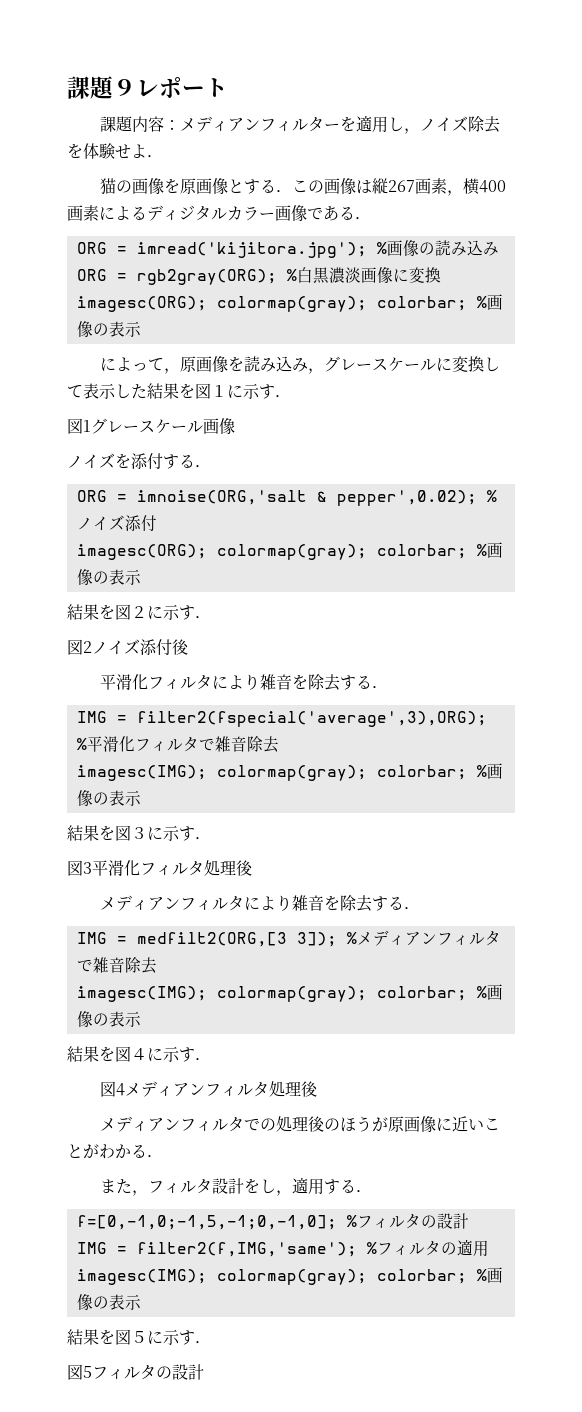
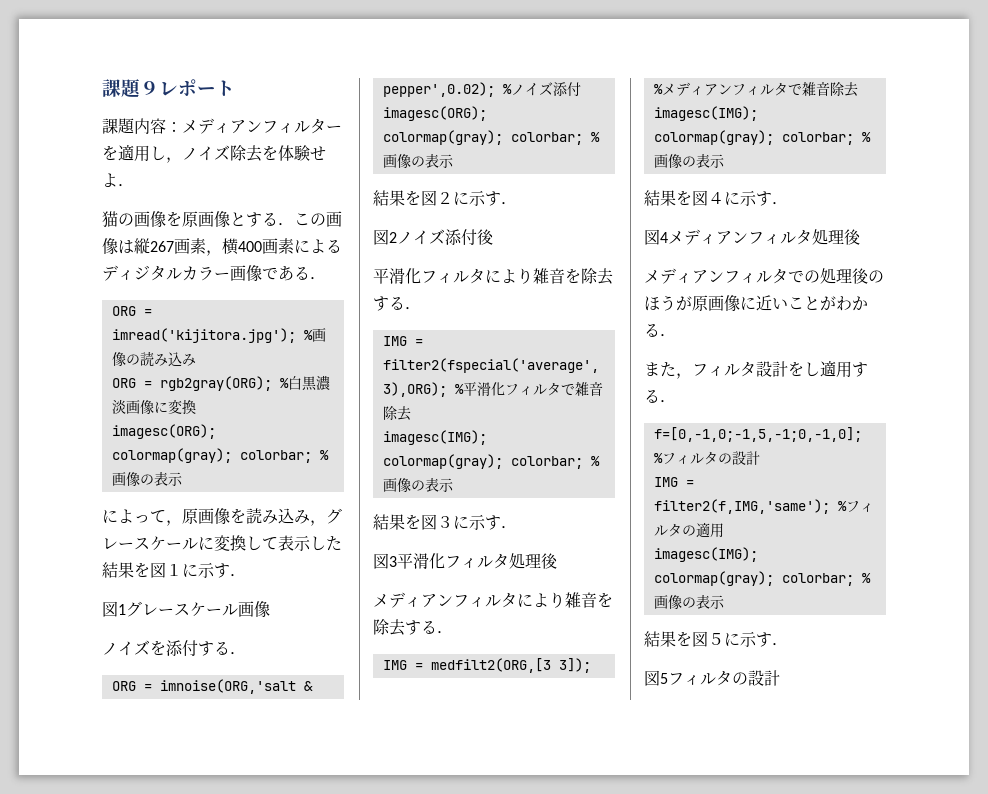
- また，フィルタ設計をし，適用する．
+ また，フィルタ設計をし適用する．

